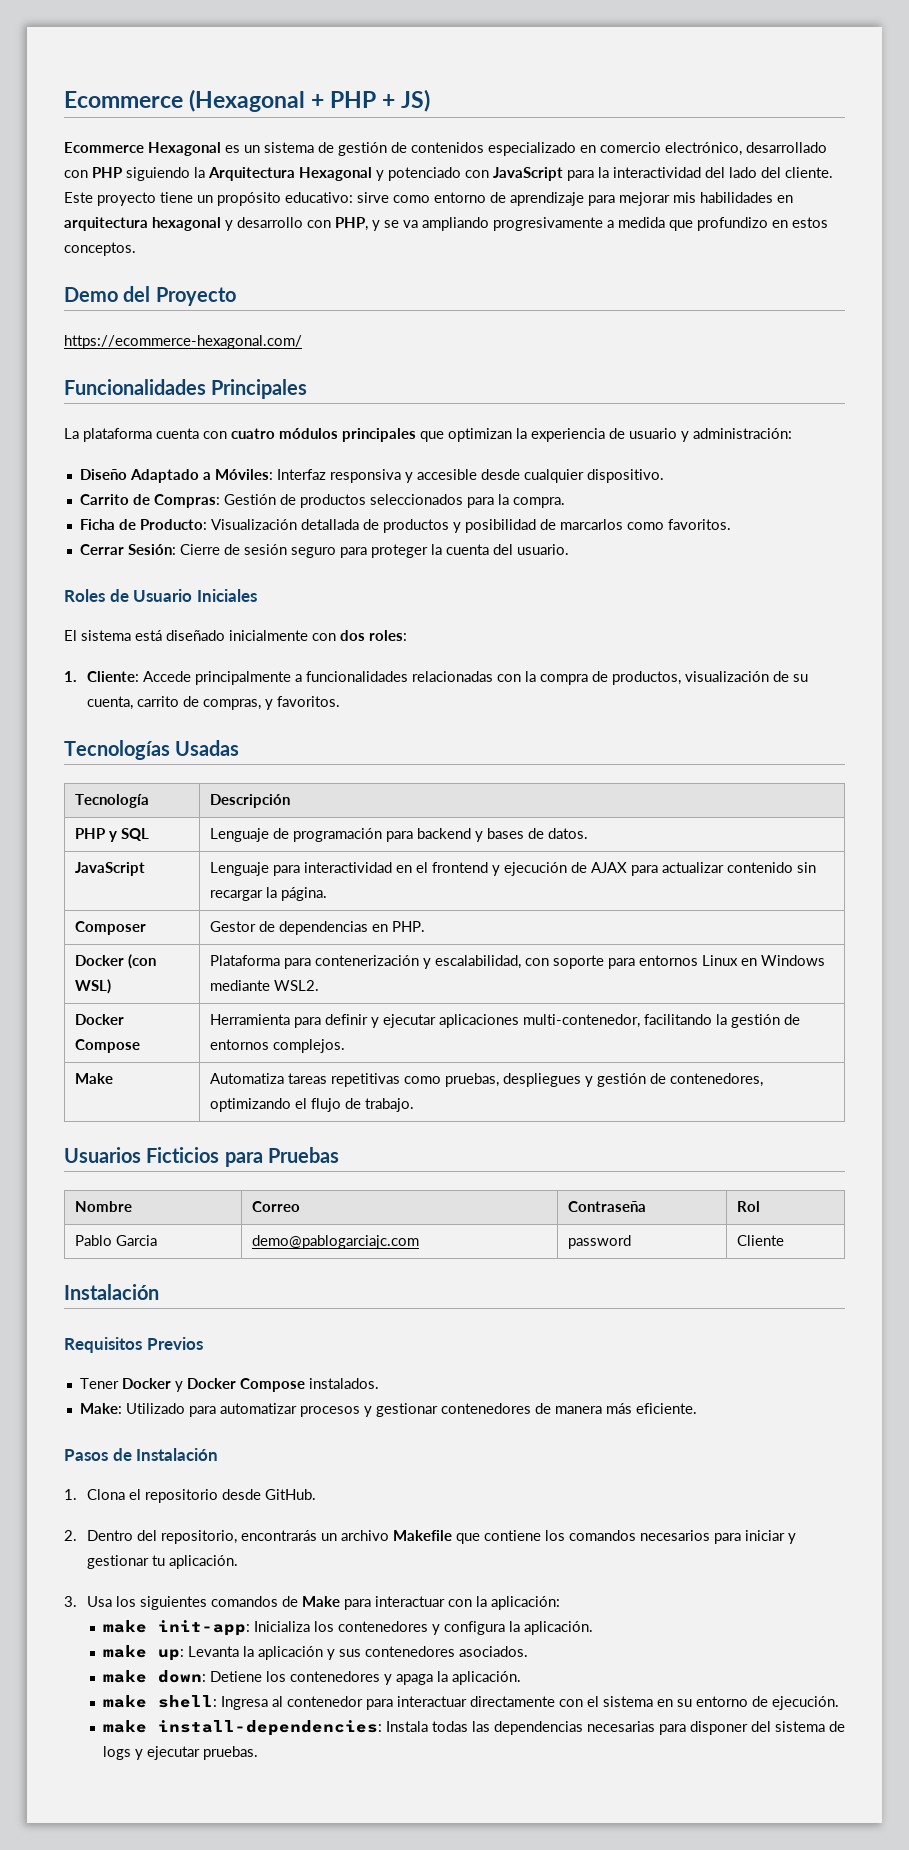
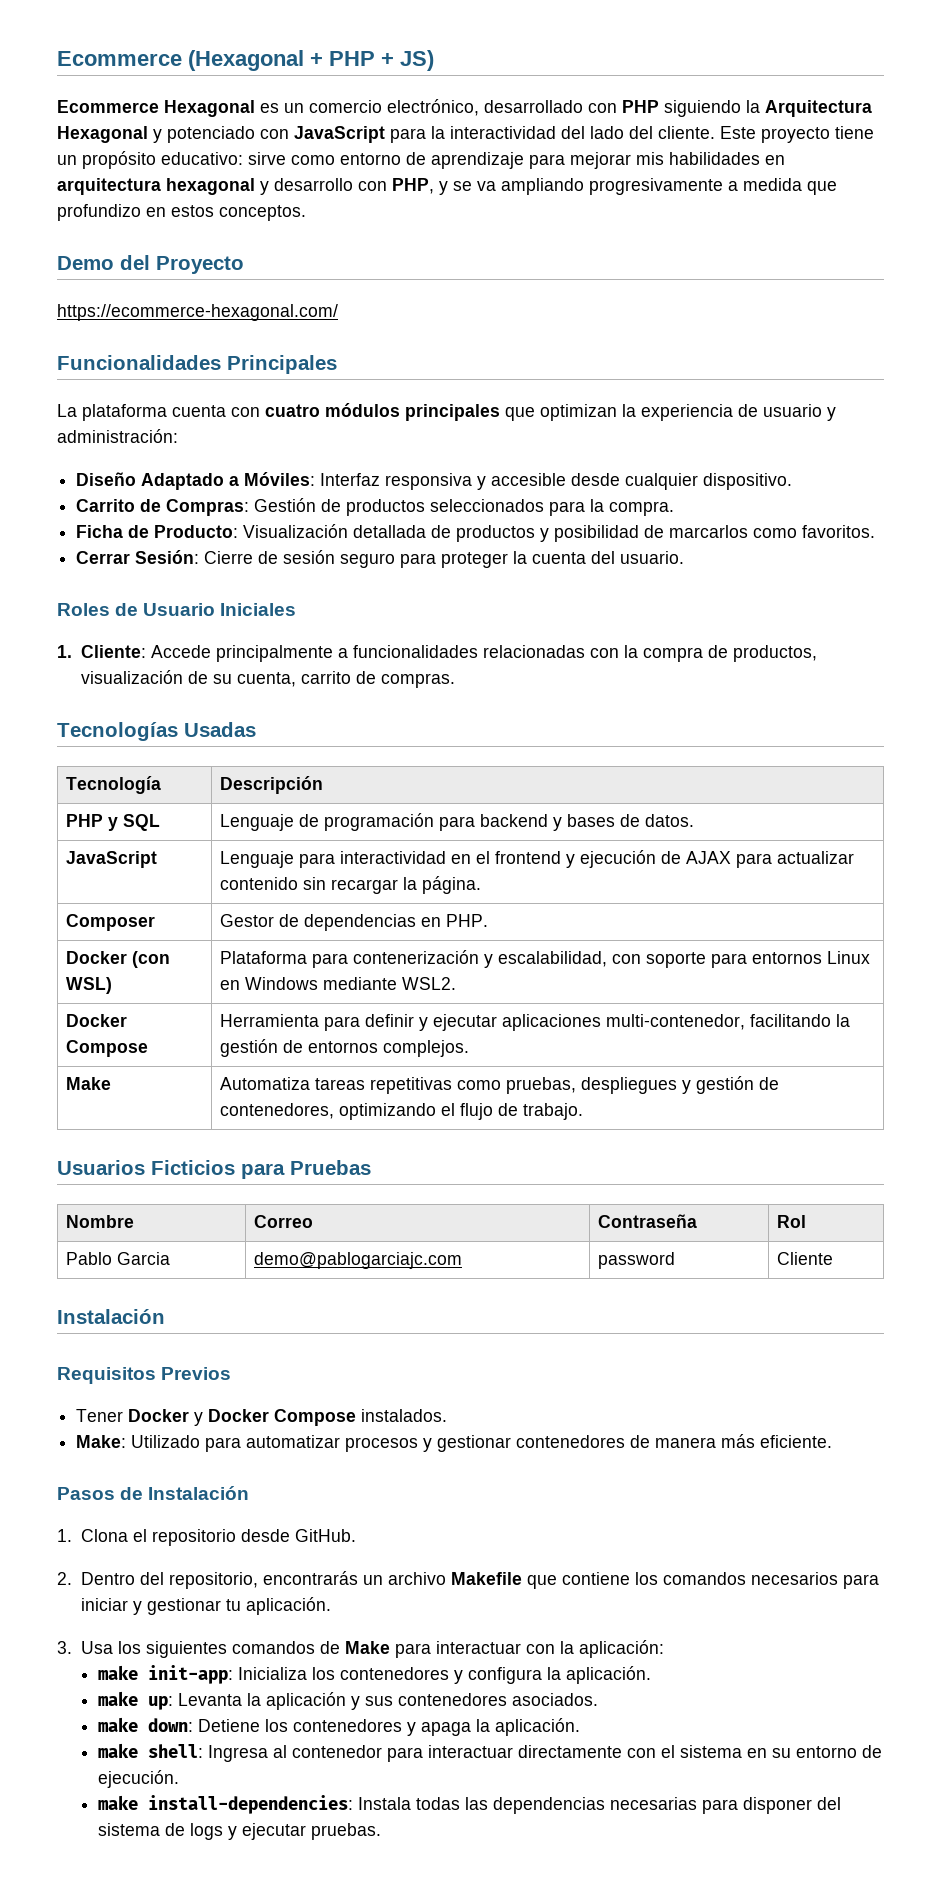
- Ecommerce Hexagonal es un sistema de gestión de contenidos especializado en comercio electrónico, desarrollado con PHP siguiendo la Arquitectura Hexagonal y potenciado con JavaScript para la interactividad del lado del cliente.
+ Ecommerce Hexagonal es un comercio electrónico, desarrollado con PHP siguiendo la Arquitectura Hexagonal y potenciado con JavaScript para la interactividad del lado del cliente.
- El sistema está diseñado inicialmente con dos roles:
- 1. Cliente: Accede principalmente a funcionalidades relacionadas con la compra de productos, visualización de su cuenta, carrito de compras, y favoritos.
+ 1. Cliente: Accede principalmente a funcionalidades relacionadas con la compra de productos, visualización de su cuenta, carrito de compras.

